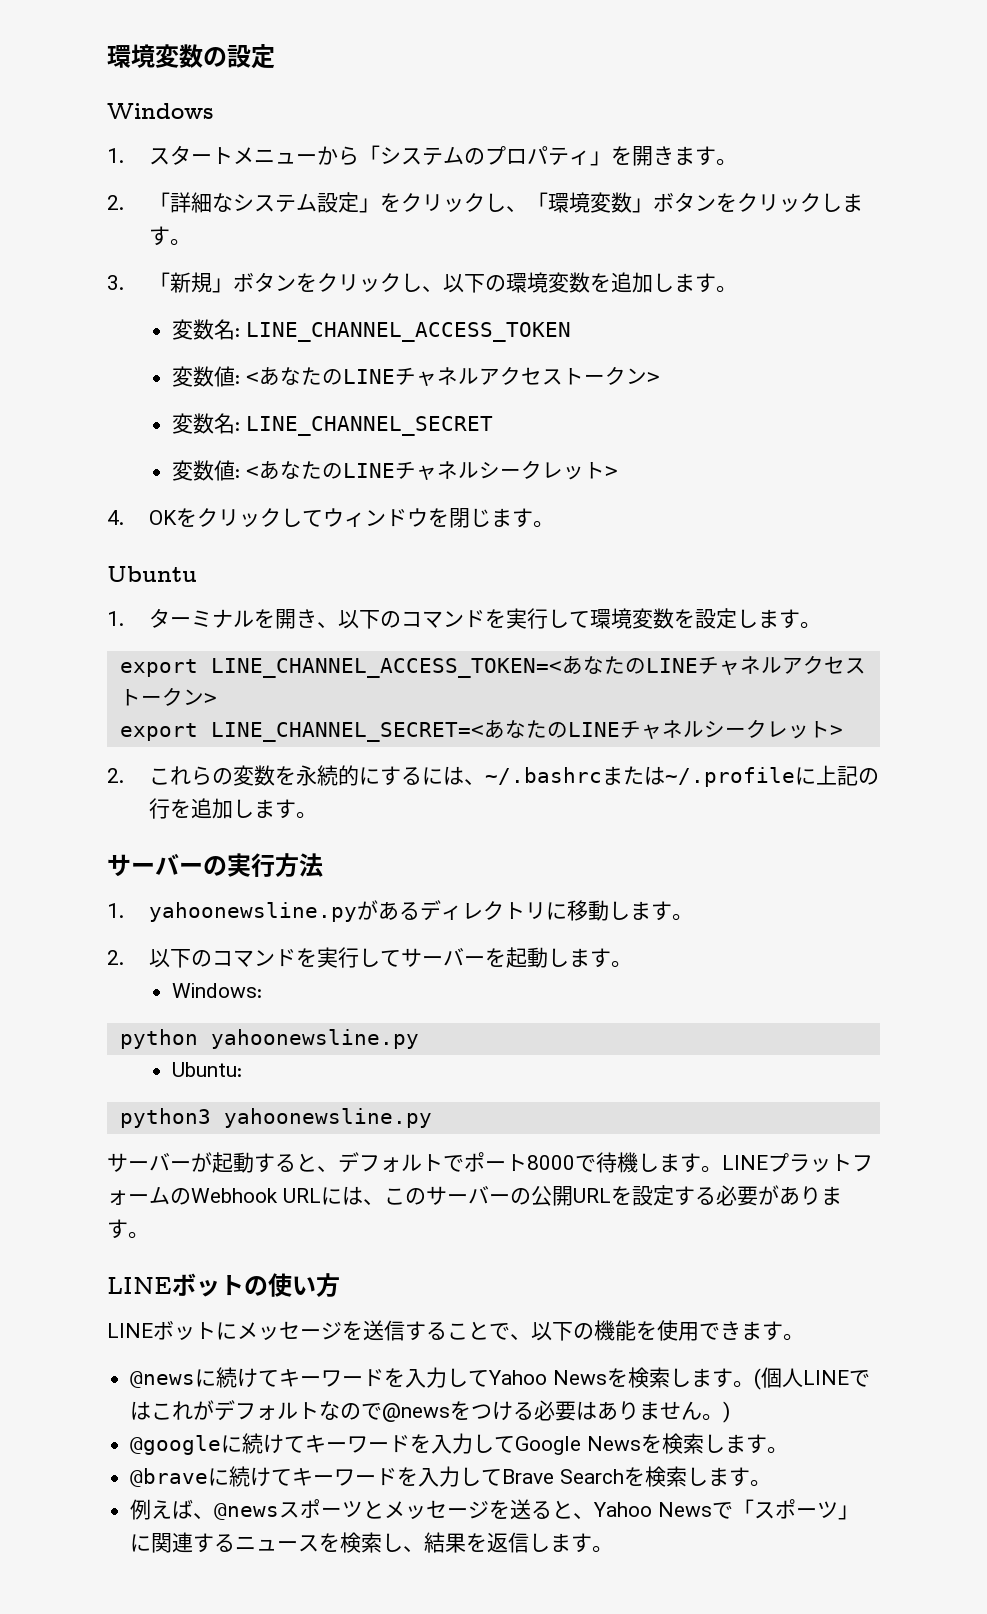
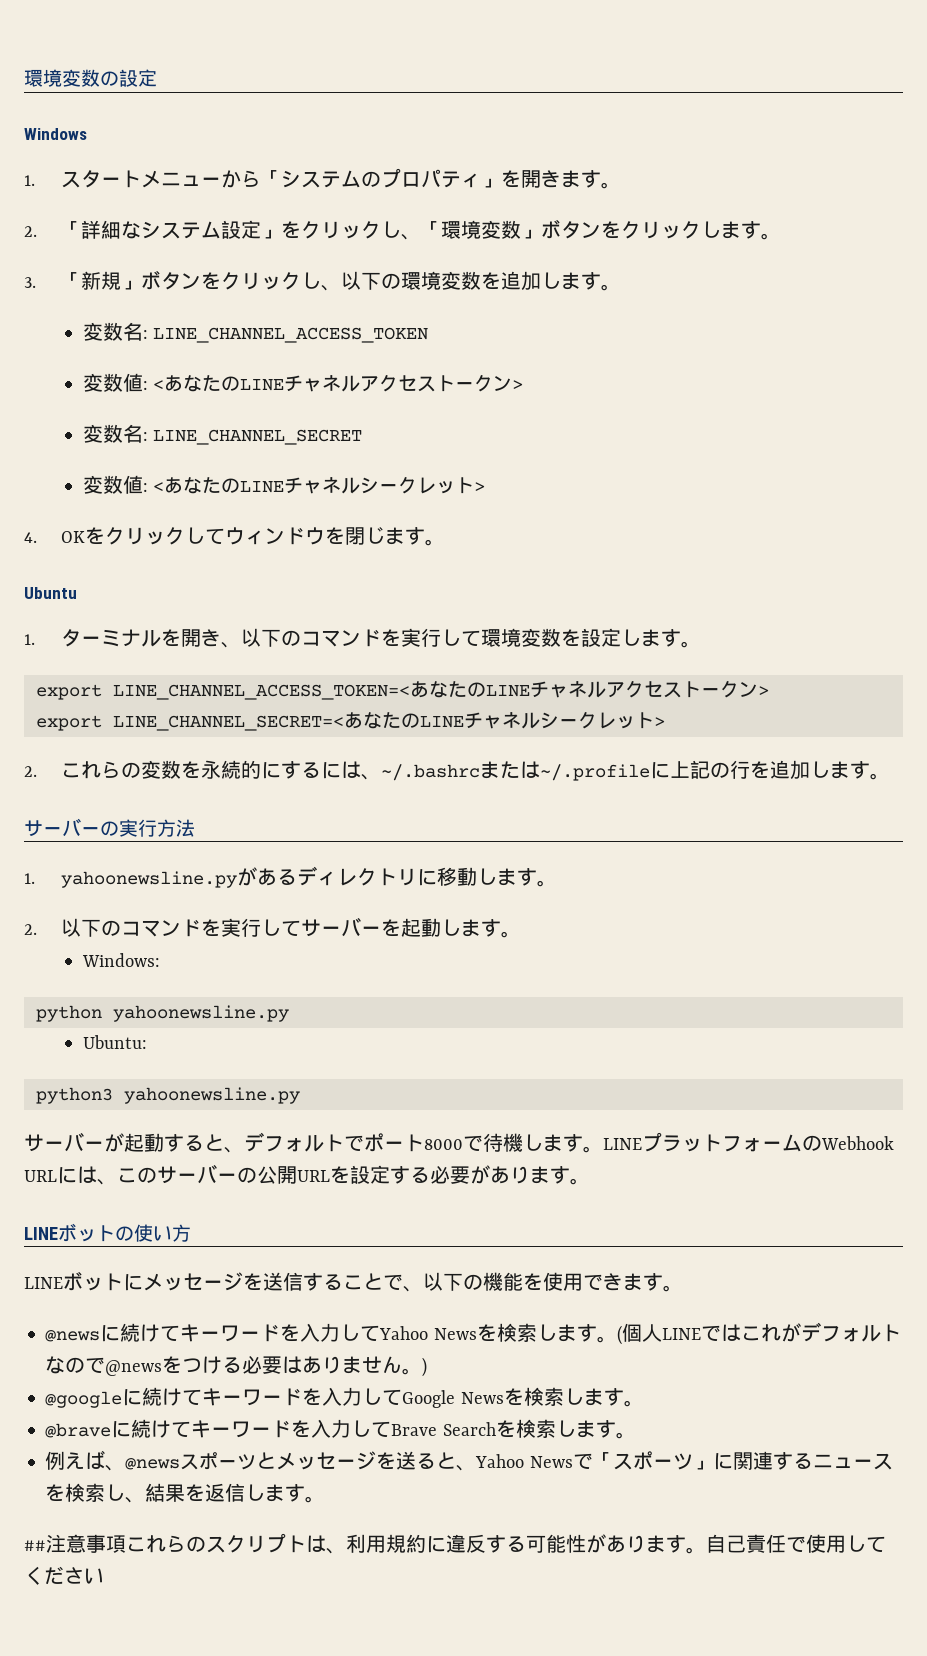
+ ##注意事項これらのスクリプトは、利用規約に違反する可能性があります。自己責任で使用してください

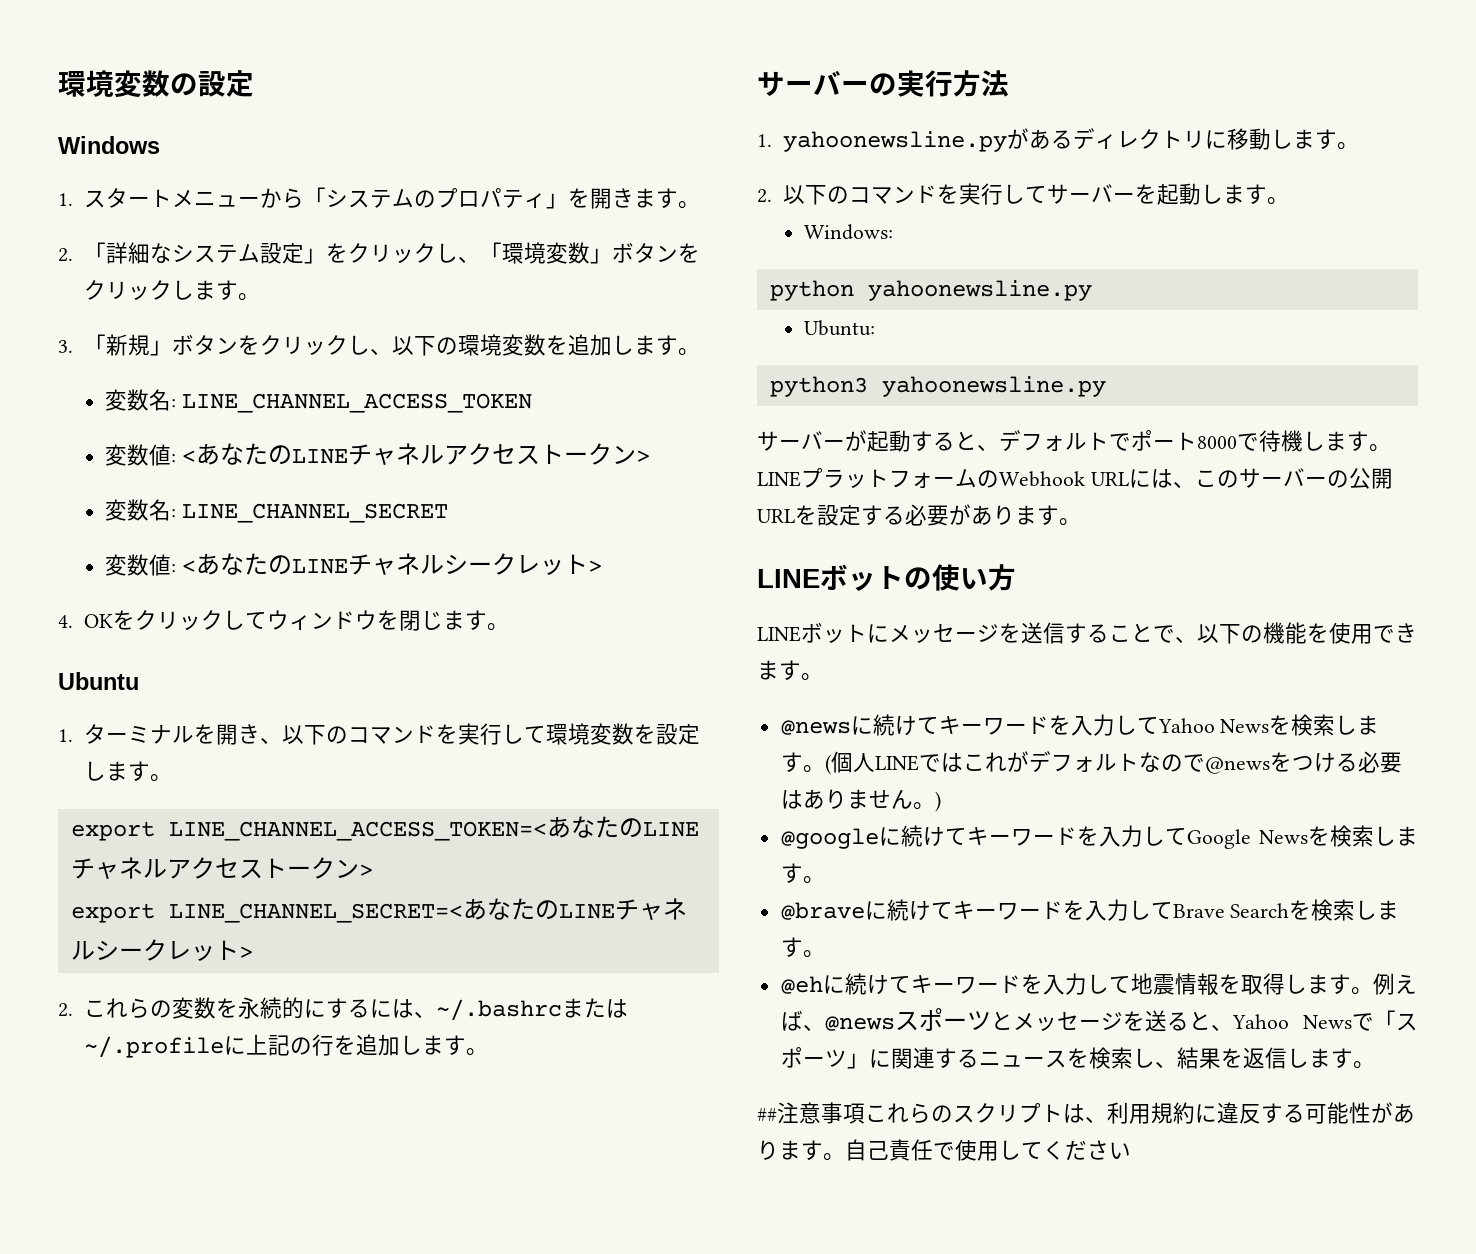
+ @ehに続けてキーワードを入力して地震情報を取得します。

